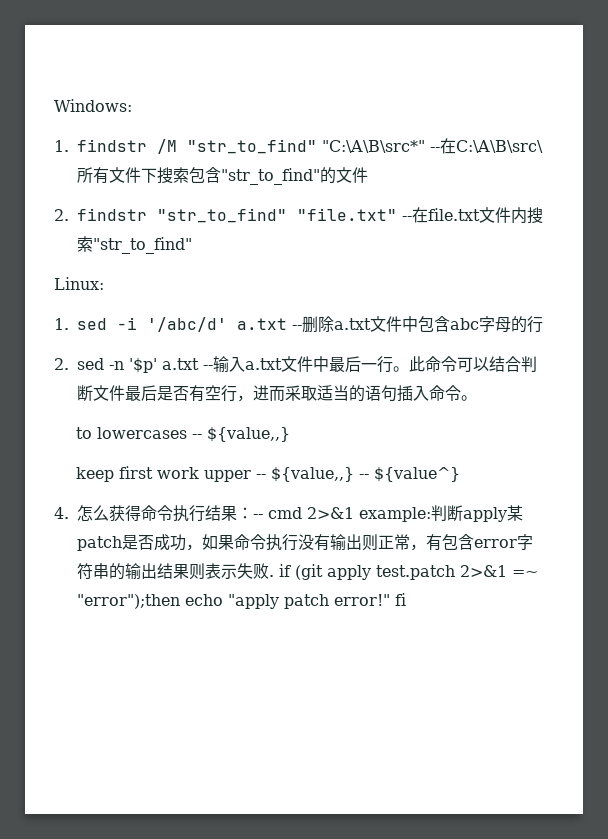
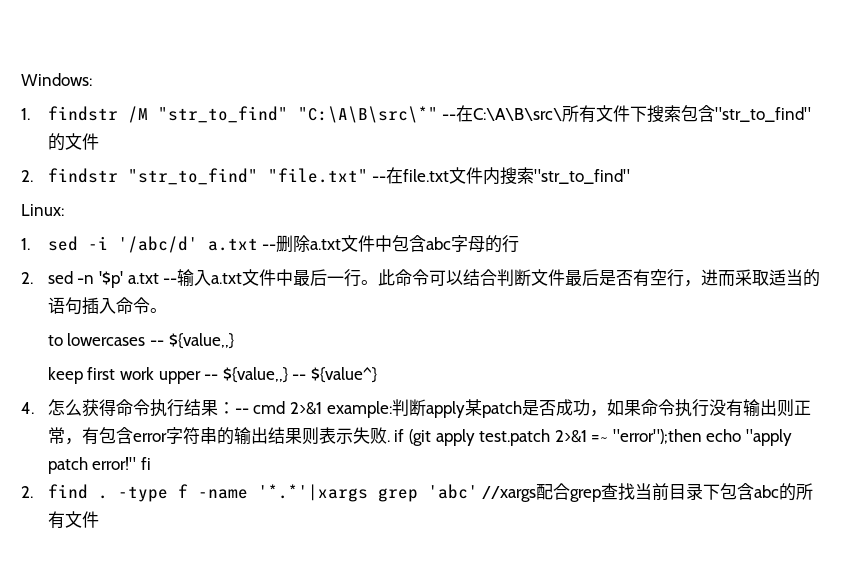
- 1. findstr /M "str_to_find" "C:\A\B\src*" --在C:\A\B\src\所有文件下搜索包含"str_to_find"的文件
+ 1. findstr /M "str_to_find" "C:\A\B\src\*" --在C:\A\B\src\所有文件下搜索包含"str_to_find"的文件
+ 2. find . -type f -name '*.*'|xargs grep 'abc' //xargs配合grep查找当前目录下包含abc的所有文件

